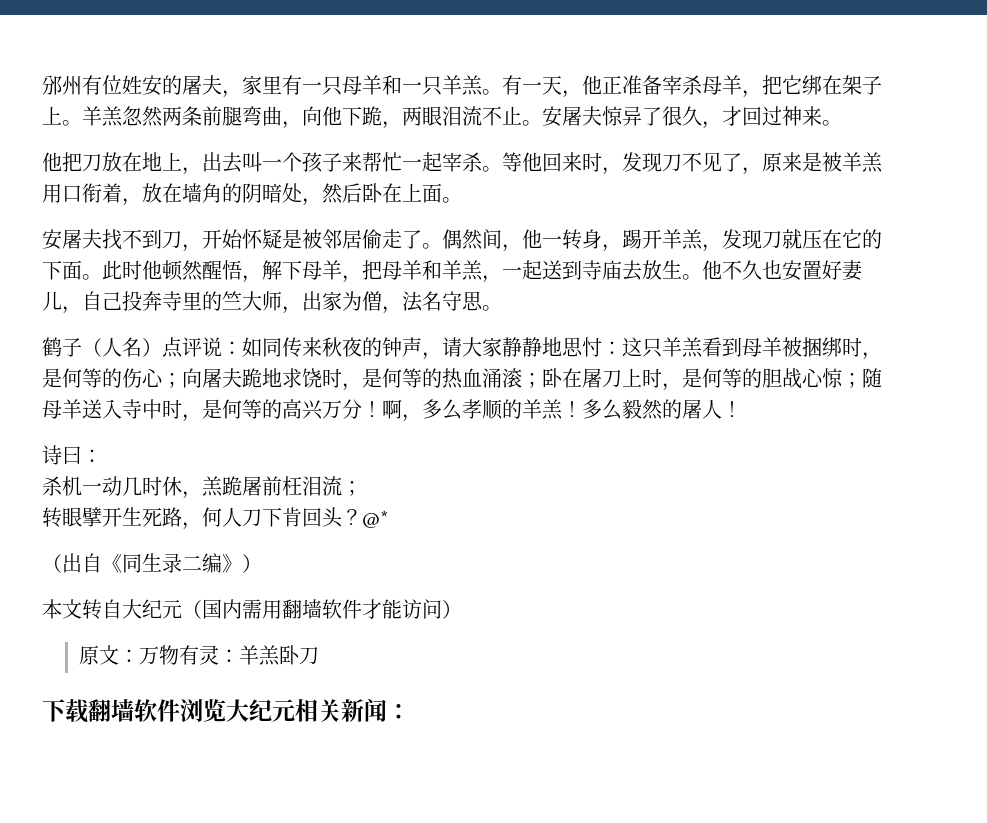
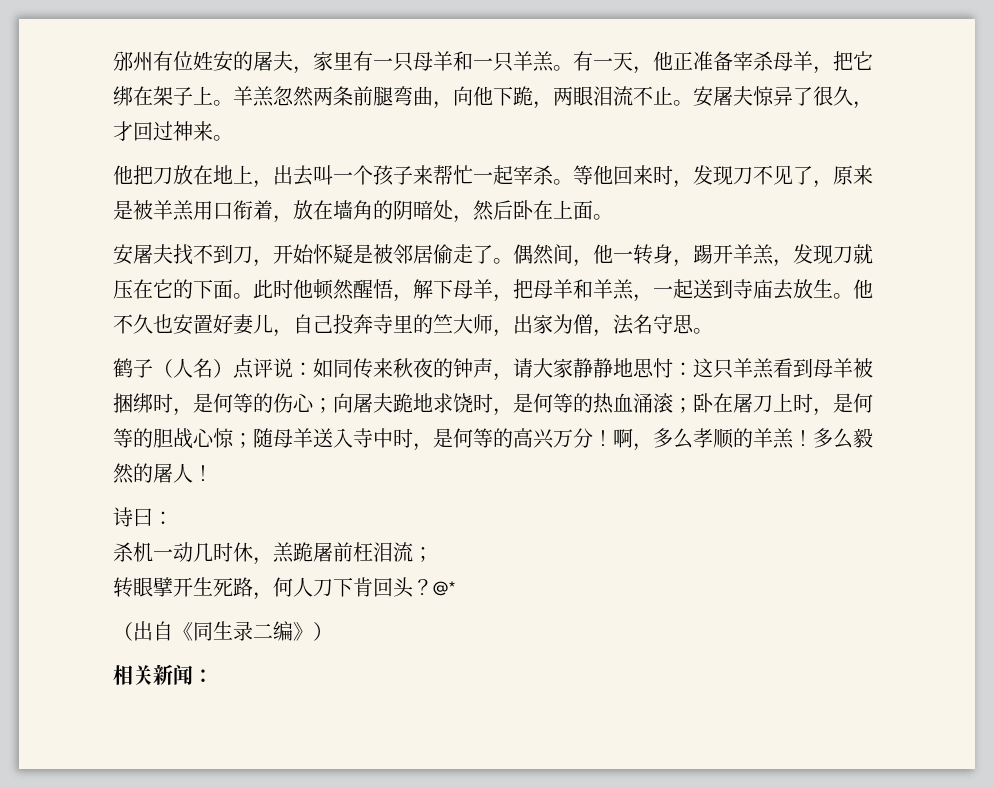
- 本文转自大纪元（国内需用翻墙软件才能访问）
- 原文：万物有灵：羊羔卧刀
- 下载翻墙软件浏览大纪元相关新闻：
+ 相关新闻：

